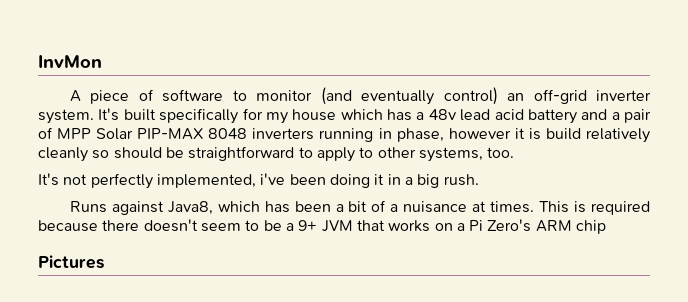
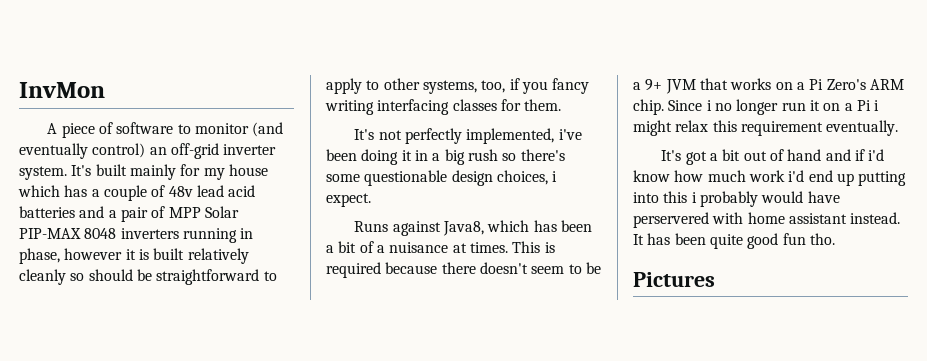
- It's built specifically for my house which has a 48v lead acid battery and a pair of MPP Solar PIP-MAX 8048 inverters running in phase, however it is build relatively cleanly so should be straightforward to apply to other systems, too.
+ It's built mainly for my house which has a couple of 48v lead acid batteries and a pair of MPP Solar PIP-MAX 8048 inverters running in phase, however it is built relatively cleanly so should be straightforward to apply to other systems, too, if you fancy writing interfacing classes for them.
- It's not perfectly implemented, i've been doing it in a big rush.
+ It's not perfectly implemented, i've been doing it in a big rush so there's some questionable design choices, i expect.
- This is required because there doesn't seem to be a 9+ JVM that works on a Pi Zero's ARM chip
+ This is required because there doesn't seem to be a 9+ JVM that works on a Pi Zero's ARM chip. Since i no longer run it on a Pi i might relax this requirement eventually.
+ It's got a bit out of hand and if i'd know how much work i'd end up putting into this i probably would have perservered with home assistant instead. It has been quite good fun tho.

